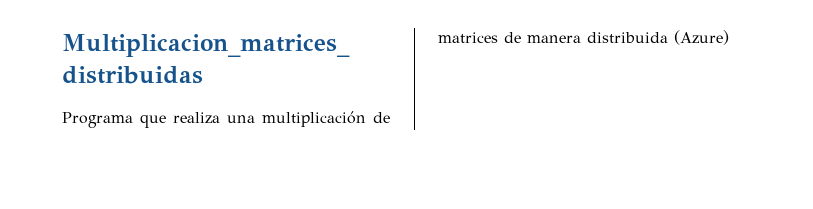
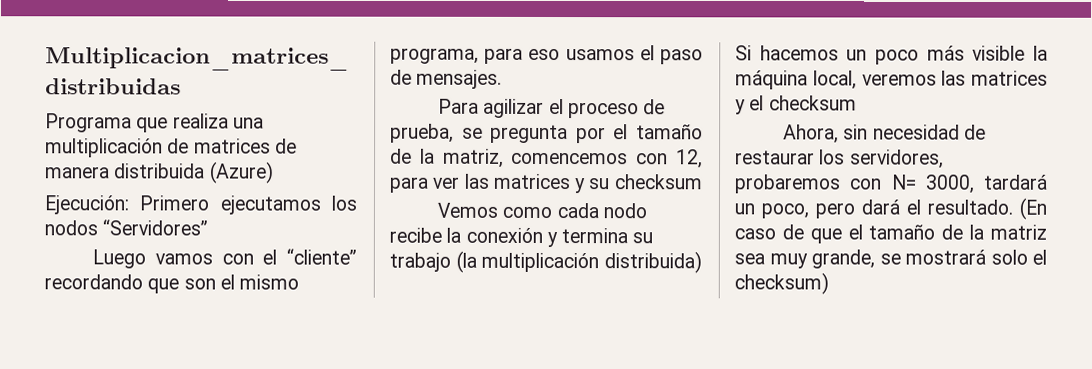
+ Ejecución: Primero ejecutamos los nodos “Servidores”
+ Luego vamos con el “cliente” recordando que son el mismo programa, para eso usamos el paso de mensajes.
+ Para agilizar el proceso de prueba, se pregunta por el tamaño de la matriz, comencemos con 12, para ver las matrices y su checksum
+ Vemos como cada nodo recibe la conexión y termina su trabajo (la multiplicación distribuida) Si hacemos un poco más visible la máquina local, veremos las matrices y el checksum
+ Ahora, sin necesidad de restaurar los servidores, probaremos con N= 3000, tardará un poco, pero dará el resultado. (En caso de que el tamaño de la matriz sea muy grande, se mostrará solo el checksum)

